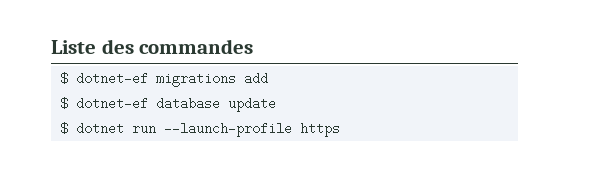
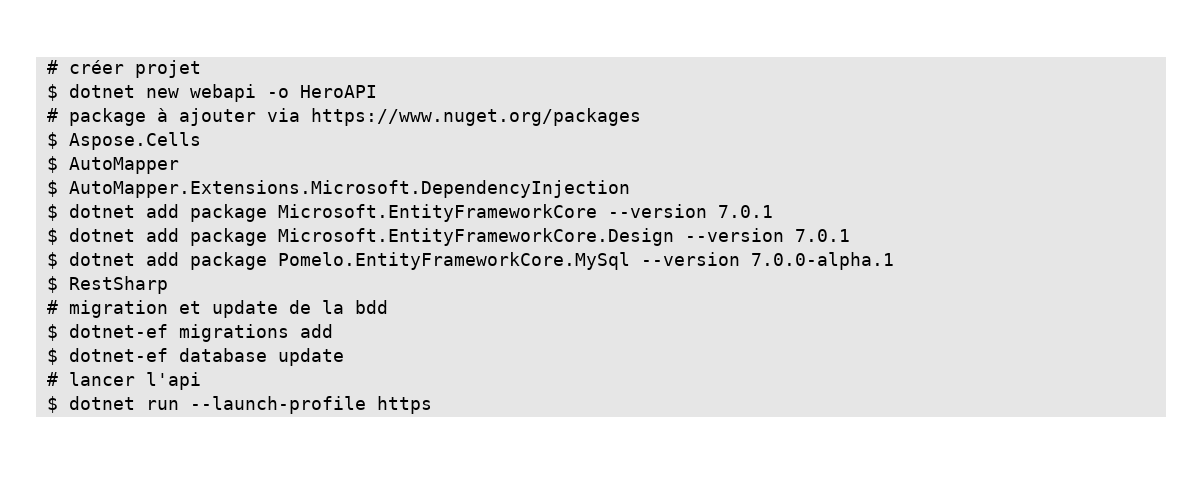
- Liste des commandes
+ # créer projet
+ $ dotnet new webapi -o HeroAPI
+ # package à ajouter via https://www.nuget.org/packages
+ $ Aspose.Cells
+ $ AutoMapper
+ $ AutoMapper.Extensions.Microsoft.DependencyInjection
+ $ dotnet add package Microsoft.EntityFrameworkCore --version 7.0.1
+ $ dotnet add package Microsoft.EntityFrameworkCore.Design --version 7.0.1
+ $ dotnet add package Pomelo.EntityFrameworkCore.MySql --version 7.0.0-alpha.1
+ $ RestSharp
+ # migration et update de la bdd
+ # lancer l'api

